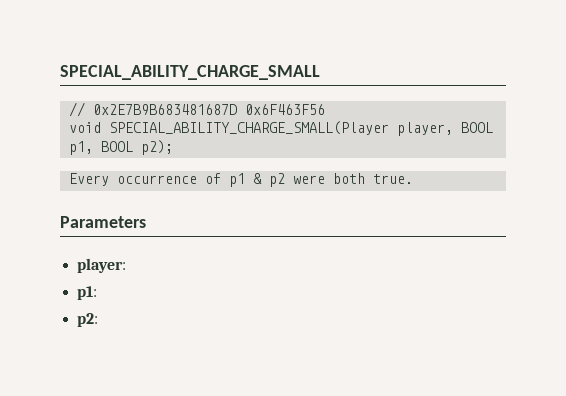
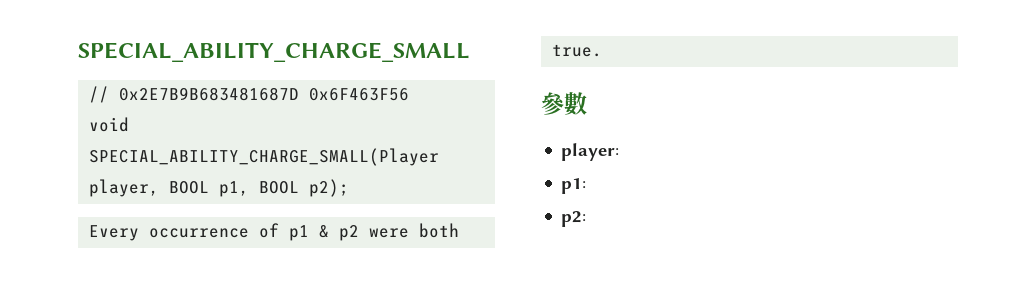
- Parameters
+ 參數

